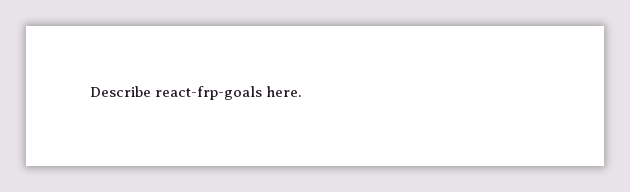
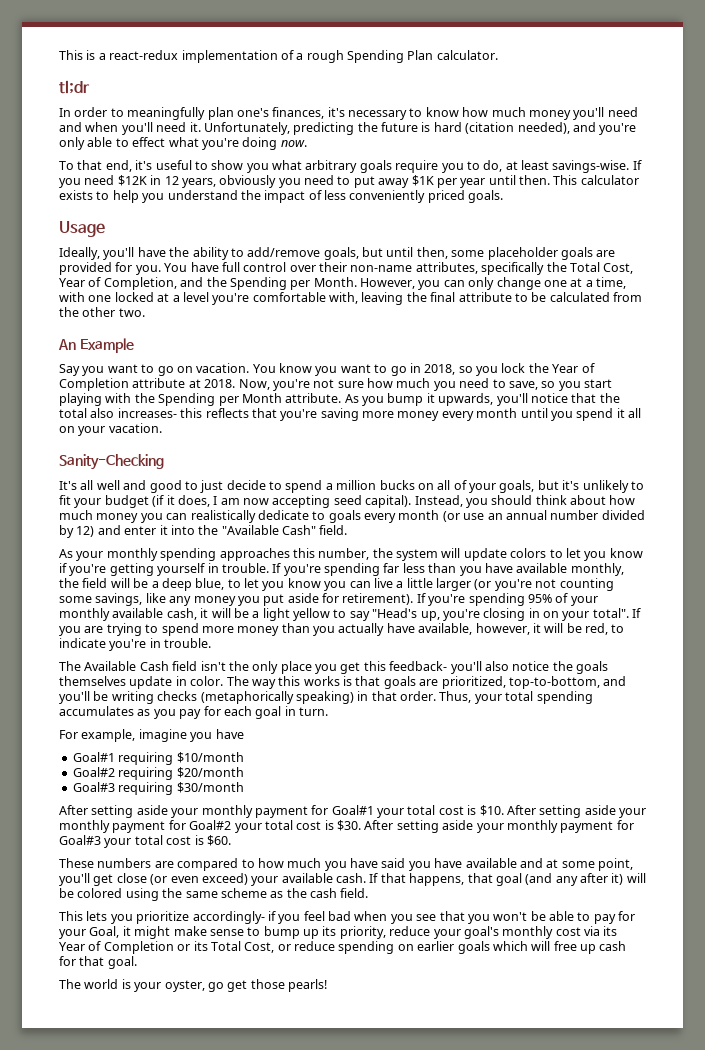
- Describe react-frp-goals here.
+ This is a react-redux implementation of a rough Spending Plan calculator.
+ tl;dr
+ In order to meaningfully plan one's finances, it's necessary to know how much money you'll need and when you'll need it. Unfortunately, predicting the future is hard (citation needed), and you're only able to effect what you're doing now.
+ To that end, it's useful to show you what arbitrary goals require you to do, at least savings-wise. If you need $12K in 12 years, obviously you need to put away $1K per year until then. This calculator exists to help you understand the impact of less conveniently priced goals.
+ Usage
+ Ideally, you'll have the ability to add/remove goals, but until then, some placeholder goals are provided for you. You have full control over their non-name attributes, specifically the Total Cost, Year of Completion, and the Spending per Month. However, you can only change one at a time, with one locked at a level you're comfortable with, leaving the final attribute to be calculated from the other two.
+ An Example
+ Say you want to go on vacation. You know you want to go in 2018, so you lock the Year of Completion attribute at 2018. Now, you're not sure how much you need to save, so you start playing with the Spending per Month attribute. As you bump it upwards, you'll notice that the total also increases- this reflects that you're saving more money every month until you spend it all on your vacation.
+ Sanity-Checking
+ It's all well and good to just decide to spend a million bucks on all of your goals, but it's unlikely to fit your budget (if it does, I am now accepting seed capital). Instead, you should think about how much money you can realistically dedicate to goals every month (or use an annual number divided by 12) and enter it into the "Available Cash" field.
+ As your monthly spending approaches this number, the system will update colors to let you know if you're getting yourself in trouble. If you're spending far less than you have available monthly, the field will be a deep blue, to let you know you can live a little larger (or you're not counting some savings, like any money you put aside for retirement). If you're spending 95% of your monthly available cash, it will be a light yellow to say "Head's up, you're closing in on your total". If you are trying to spend more money than you actually have available, however, it will be red, to indicate you're in trouble.
+ The Available Cash field isn't the only place you get this feedback- you'll also notice the goals themselves update in color. The way this works is that goals are prioritized, top-to-bottom, and you'll be writing checks (metaphorically speaking) in that order. Thus, your total spending accumulates as you pay for each goal in turn.
+ For example, imagine you have
+ Goal#1 requiring $10/month
+ Goal#2 requiring $20/month
+ Goal#3 requiring $30/month
+ After setting aside your monthly payment for Goal#1 your total cost is $10. After setting aside your monthly payment for Goal#2 your total cost is $30. After setting aside your monthly payment for Goal#3 your total cost is $60.
+ These numbers are compared to how much you have said you have available and at some point, you'll get close (or even exceed) your available cash. If that happens, that goal (and any after it) will be colored using the same scheme as the cash field.
+ This lets you prioritize accordingly- if you feel bad when you see that you won't be able to pay for your Goal, it might make sense to bump up its priority, reduce your goal's monthly cost via its Year of Completion or its Total Cost, or reduce spending on earlier goals which will free up cash for that goal.
+ The world is your oyster, go get those pearls!

